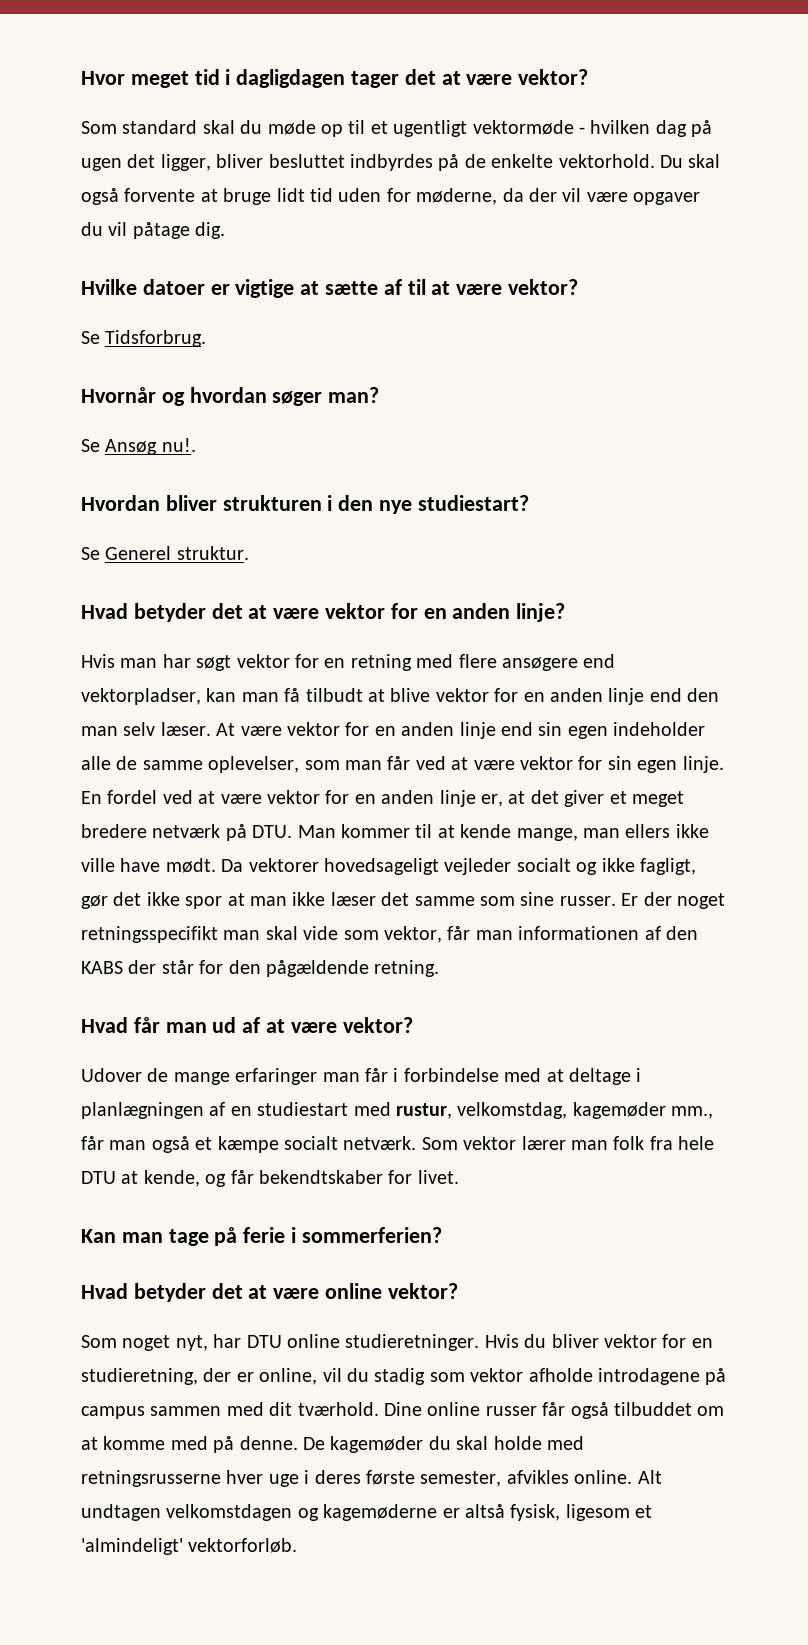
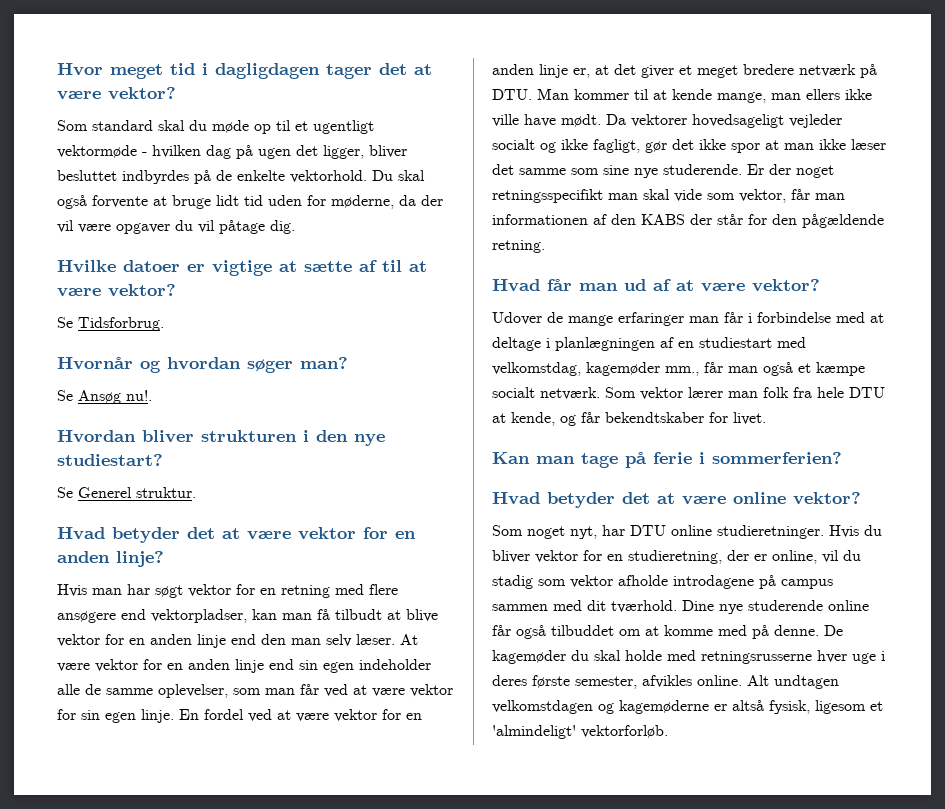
- Da vektorer hovedsageligt vejleder socialt og ikke fagligt, gør det ikke spor at man ikke læser det samme som sine russer.
+ Da vektorer hovedsageligt vejleder socialt og ikke fagligt, gør det ikke spor at man ikke læser det samme som sine nye studerende.
- Udover de mange erfaringer man får i forbindelse med at deltage i planlægningen af en studiestart med rustur, velkomstdag, kagemøder mm., får man også et kæmpe socialt netværk.
+ Udover de mange erfaringer man får i forbindelse med at deltage i planlægningen af en studiestart med velkomstdag, kagemøder mm., får man også et kæmpe socialt netværk.
- Dine online russer får også tilbuddet om at komme med på denne.
+ Dine nye studerende online får også tilbuddet om at komme med på denne.

